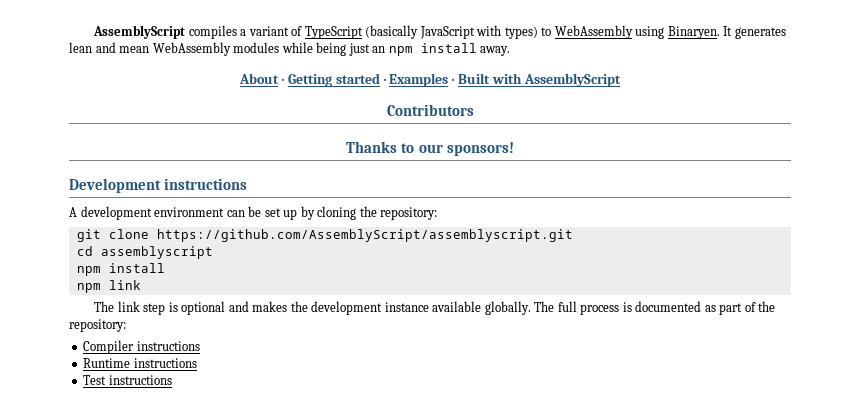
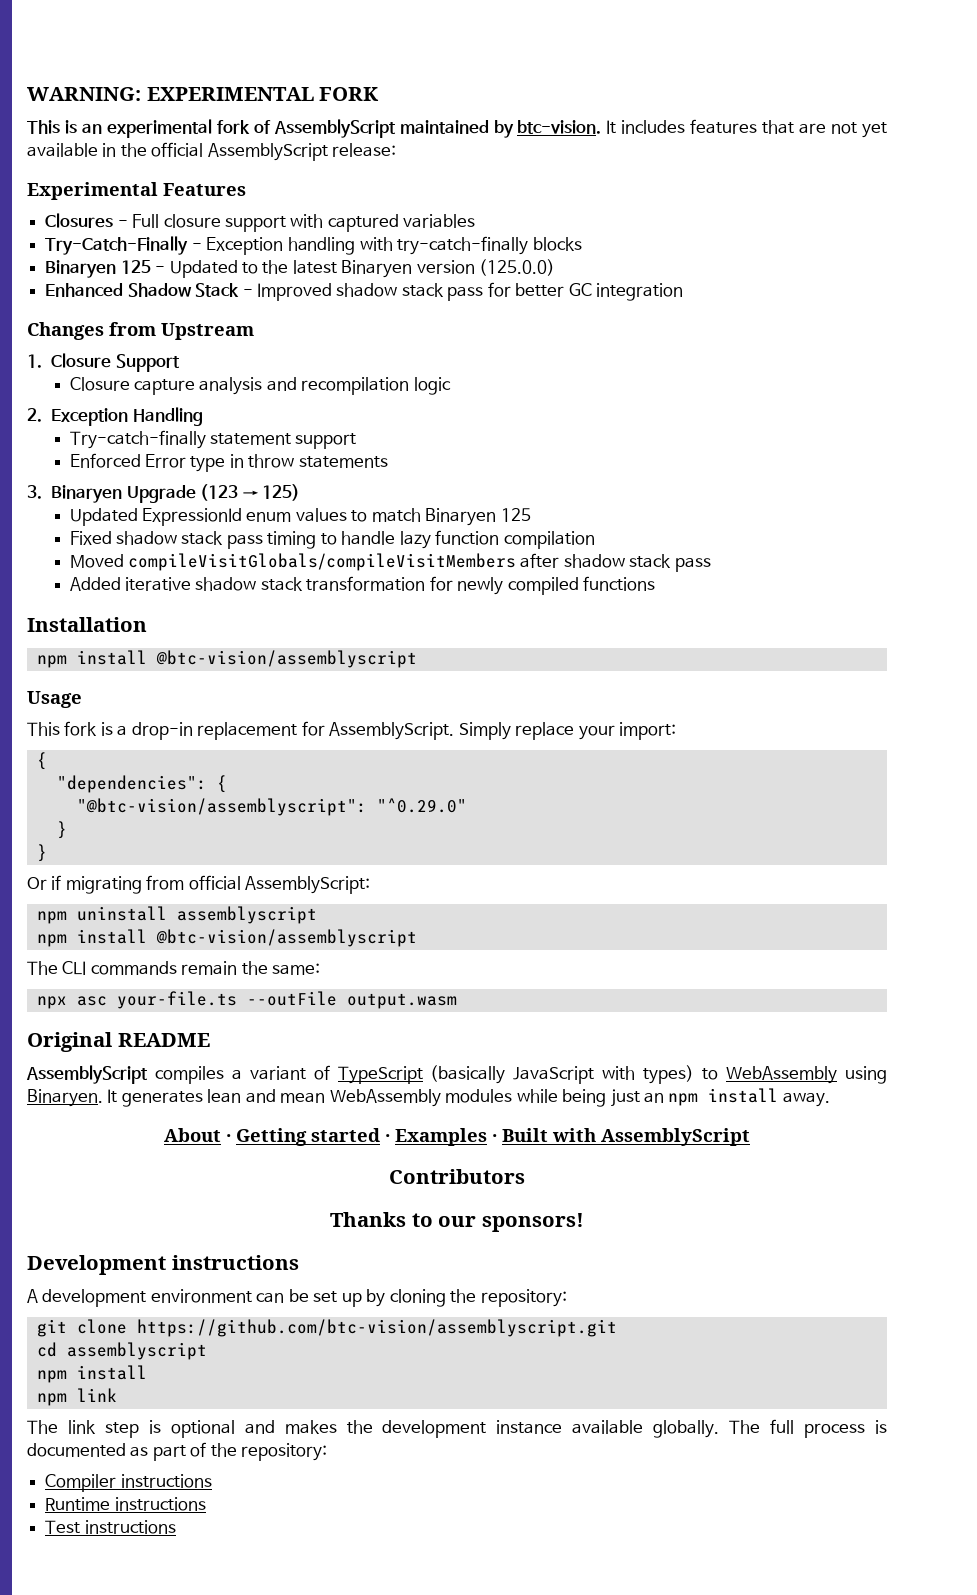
+ WARNING: EXPERIMENTAL FORK
+ This is an experimental fork of AssemblyScript maintained by btc-vision. It includes features that are not yet available in the official AssemblyScript release:
+ Experimental Features
+ Closures - Full closure support with captured variables
+ Try-Catch-Finally - Exception handling with try-catch-finally blocks
+ Binaryen 125 - Updated to the latest Binaryen version (125.0.0)
+ Enhanced Shadow Stack - Improved shadow stack pass for better GC integration
+ Changes from Upstream
+ 1. Closure Support
+ Closure capture analysis and recompilation logic
+ 2. Exception Handling
+ Try-catch-finally statement support
+ Enforced Error type in throw statements
+ 3. Binaryen Upgrade (123 → 125)
+ Updated ExpressionId enum values to match Binaryen 125
+ Fixed shadow stack pass timing to handle lazy function compilation
+ Moved compileVisitGlobals/compileVisitMembers after shadow stack pass
+ Added iterative shadow stack transformation for newly compiled functions
+ Installation
+ npm install @btc-vision/assemblyscript
+ Usage
+ This fork is a drop-in replacement for AssemblyScript. Simply replace your import:
+ {
+ "dependencies": {
+ "@btc-vision/assemblyscript": "^0.29.0"
+ }
+ }
+ Or if migrating from official AssemblyScript:
+ npm uninstall assemblyscript
+ npm install @btc-vision/assemblyscript
+ The CLI commands remain the same:
+ npx asc your-file.ts --outFile output.wasm
+ Original README
- git clone https://github.com/AssemblyScript/assemblyscript.git
+ git clone https://github.com/btc-vision/assemblyscript.git

